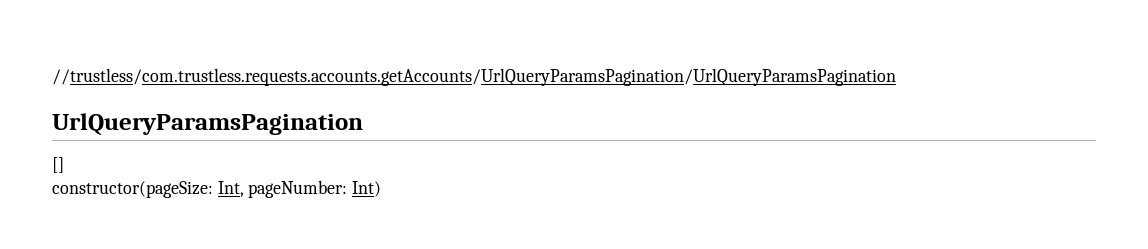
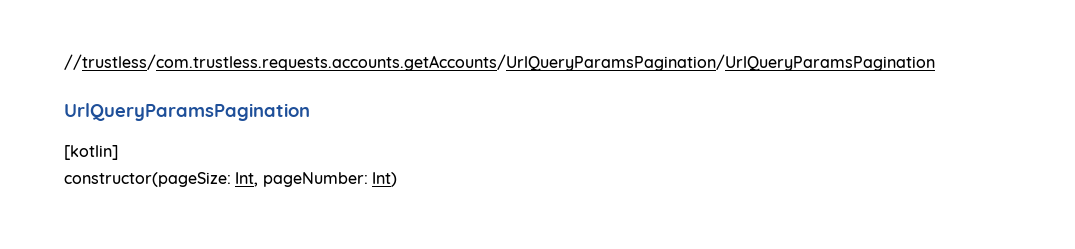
- []
+ [kotlin]

